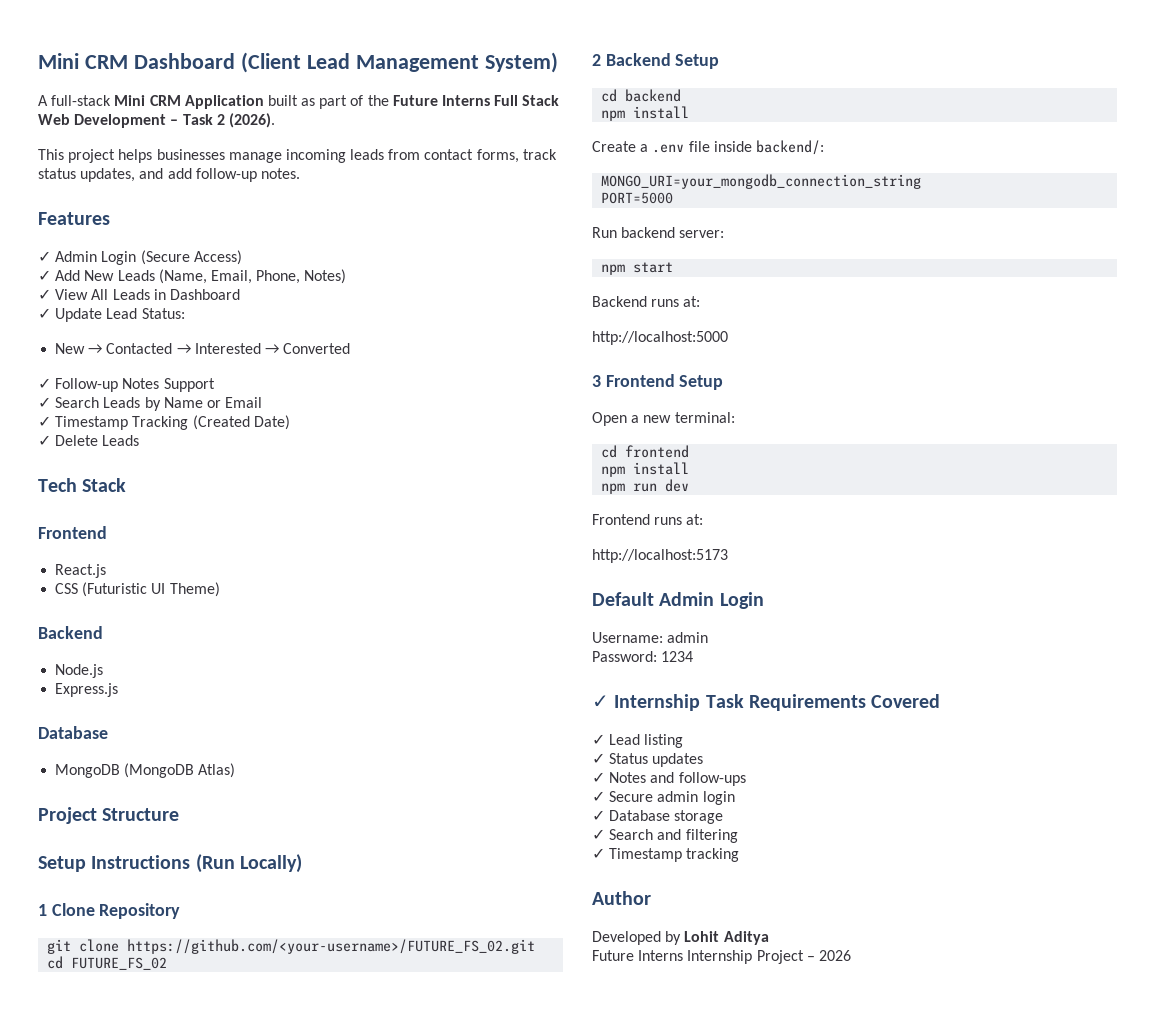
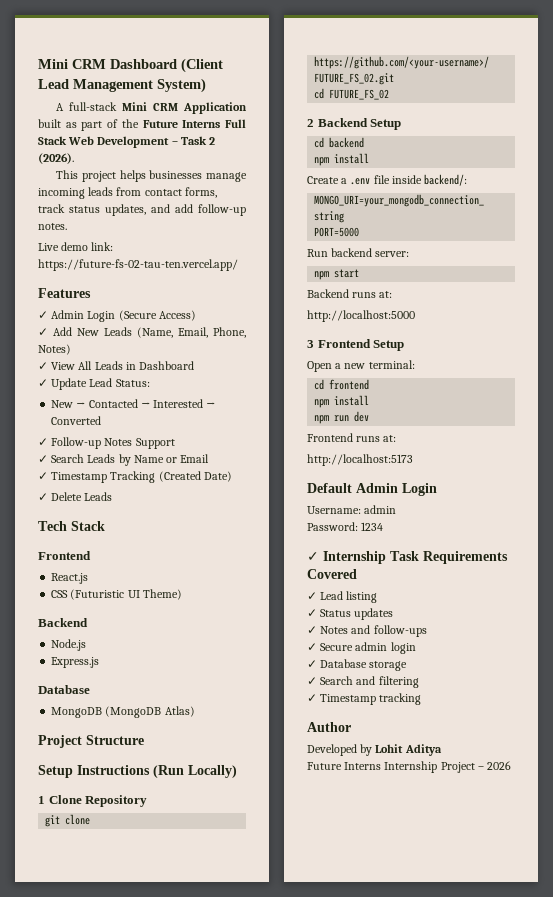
+ Live demo link: https://future-fs-02-tau-ten.vercel.app/

